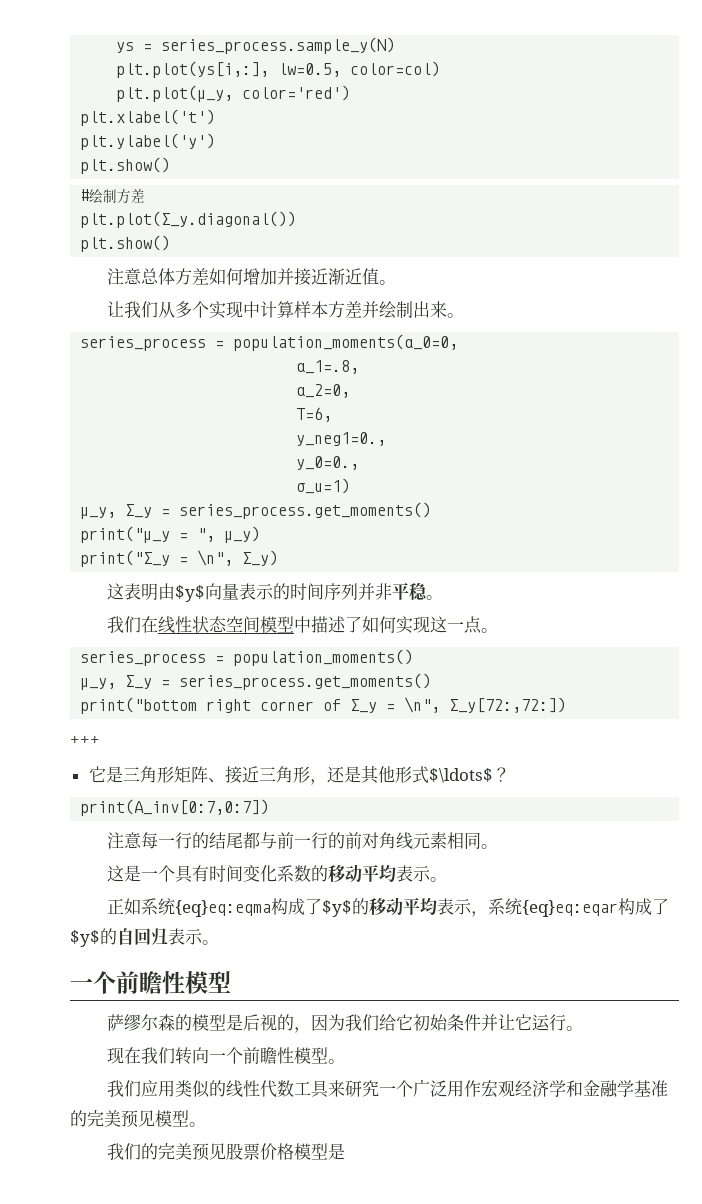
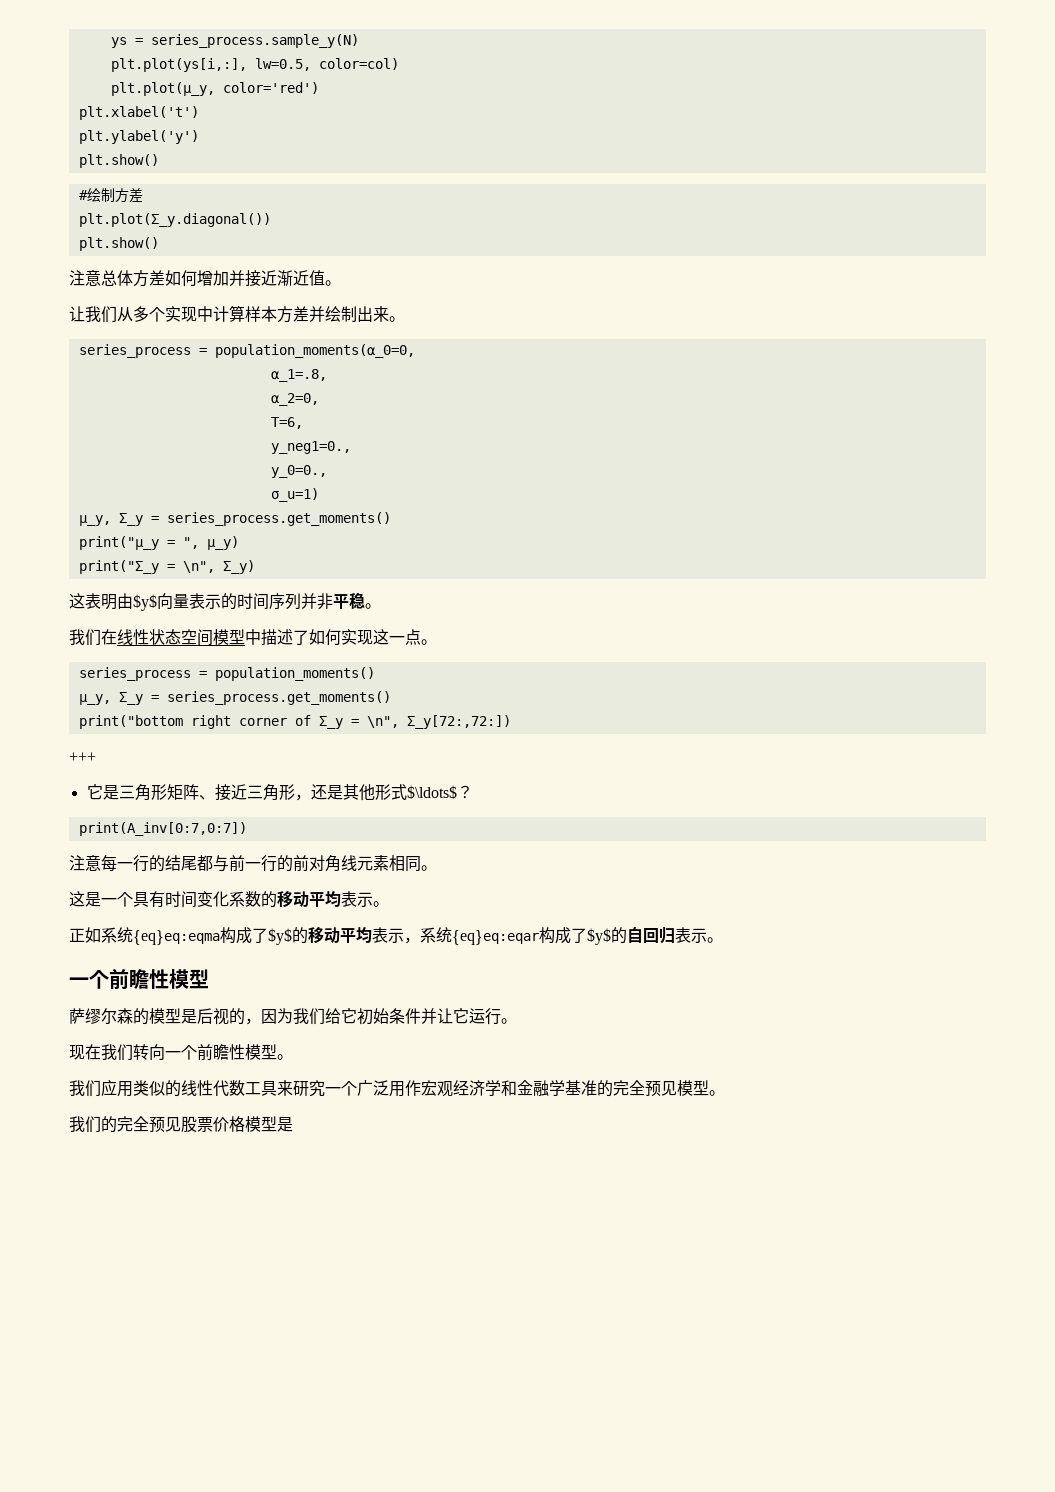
- 我们应用类似的线性代数工具来研究一个广泛用作宏观经济学和金融学基准的完美预见模型。
+ 我们应用类似的线性代数工具来研究一个广泛用作宏观经济学和金融学基准的完全预见模型。
- 我们的完美预见股票价格模型是
+ 我们的完全预见股票价格模型是

